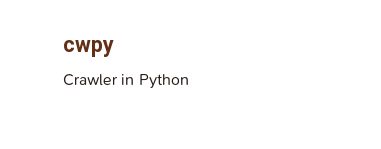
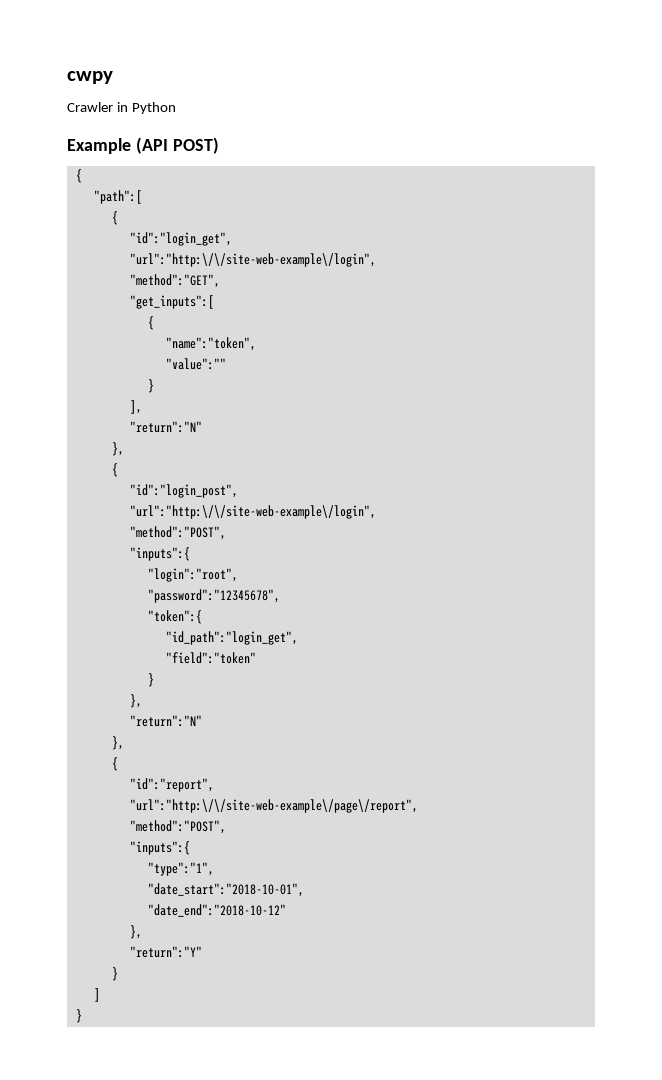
+ Example (API POST)
+ {
+ "path":[
+ {
+ "id":"login_get",
+ "url":"http:\/\/site-web-example\/login",
+ "method":"GET",
+ "get_inputs":[
+ {
+ "name":"token",
+ "value":""
+ }
+ ],
+ "return":"N"
+ },
+ {
+ "id":"login_post",
+ "url":"http:\/\/site-web-example\/login",
+ "method":"POST",
+ "inputs":{
+ "login":"root",
+ "password":"12345678",
+ "token":{
+ "id_path":"login_get",
+ "field":"token"
+ }
+ },
+ "return":"N"
+ },
+ {
+ "id":"report",
+ "url":"http:\/\/site-web-example\/page\/report",
+ "method":"POST",
+ "inputs":{
+ "type":"1",
+ "date_start":"2018-10-01",
+ "date_end":"2018-10-12"
+ },
+ "return":"Y"
+ }
+ ]
+ }

